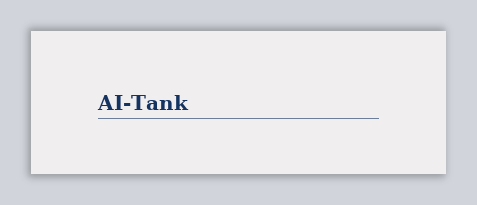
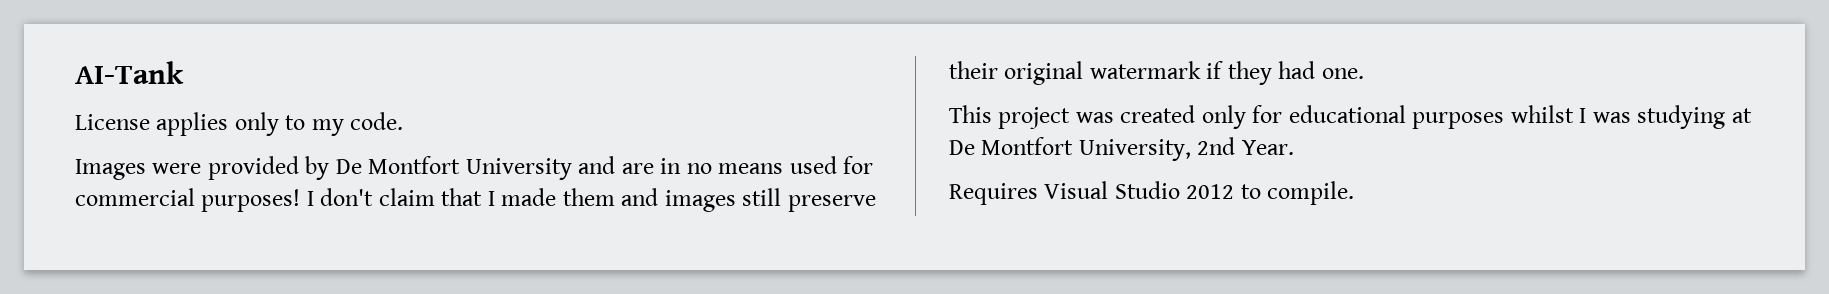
+ License applies only to my code.
+ Images were provided by De Montfort University and are in no means used for commercial purposes! I don't claim that I made them and images still preserve their original watermark if they had one.
+ This project was created only for educational purposes whilst I was studying at De Montfort University, 2nd Year.
+ Requires Visual Studio 2012 to compile.

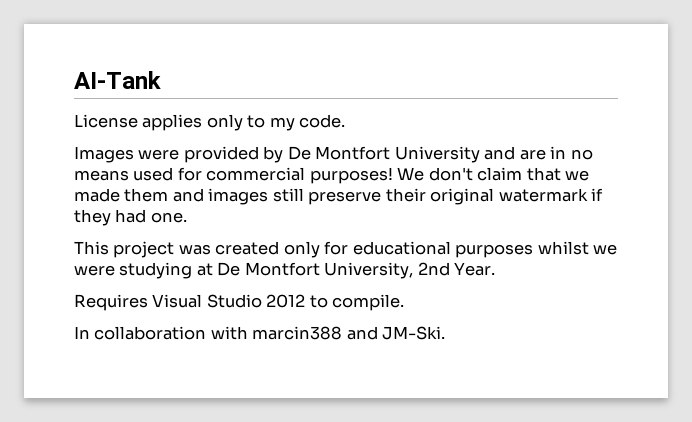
- I don't claim that I made them and images still preserve their original watermark if they had one.
+ We don't claim that we made them and images still preserve their original watermark if they had one.
- This project was created only for educational purposes whilst I was studying at De Montfort University, 2nd Year.
+ This project was created only for educational purposes whilst we were studying at De Montfort University, 2nd Year.
+ In collaboration with marcin388 and JM-Ski.

